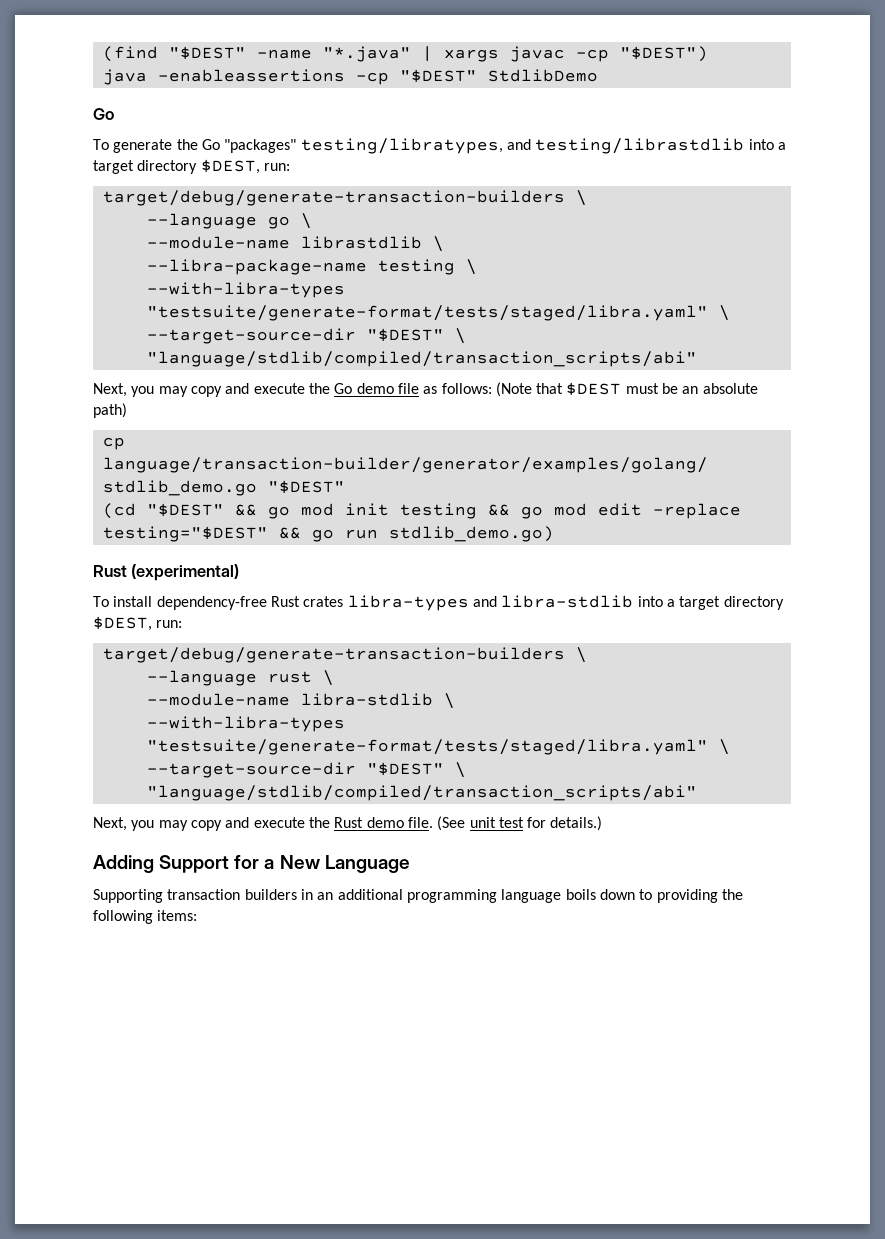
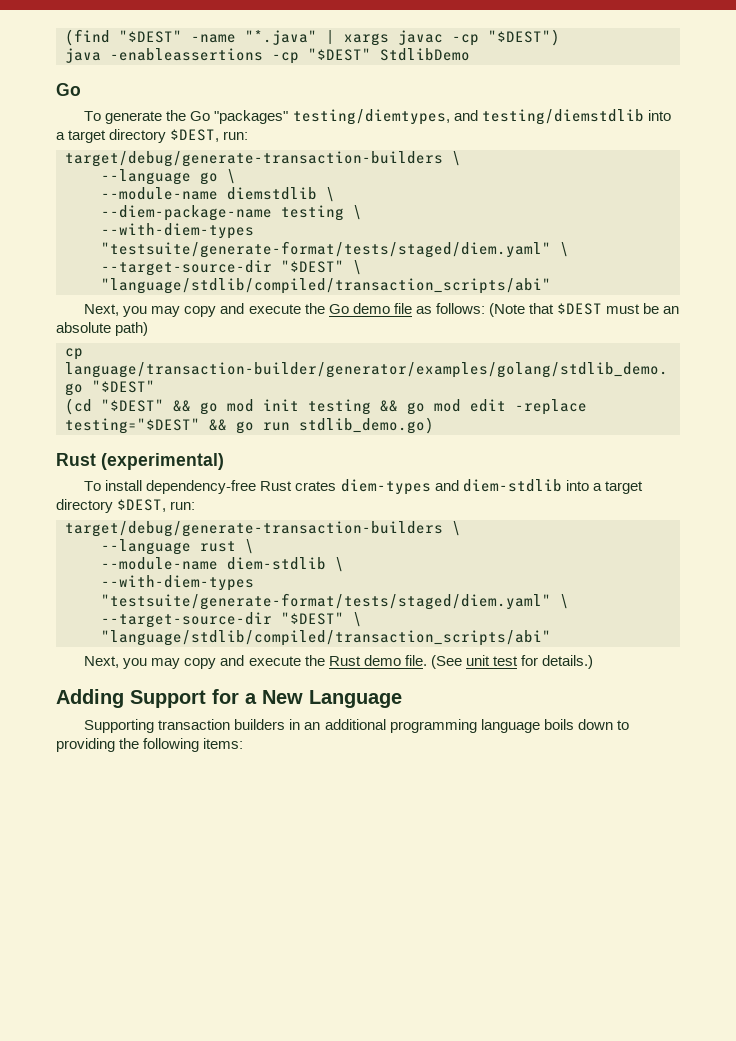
- To generate the Go "packages" testing/libratypes, and testing/librastdlib into a target directory $DEST, run:
+ To generate the Go "packages" testing/diemtypes, and testing/diemstdlib into a target directory $DEST, run:
- --module-name librastdlib \
- --libra-package-name testing \
- --with-libra-types "testsuite/generate-format/tests/staged/libra.yaml" \
+ --module-name diemstdlib \
+ --diem-package-name testing \
+ --with-diem-types "testsuite/generate-format/tests/staged/diem.yaml" \
- To install dependency-free Rust crates libra-types and libra-stdlib into a target directory $DEST, run:
+ To install dependency-free Rust crates diem-types and diem-stdlib into a target directory $DEST, run:
- --module-name libra-stdlib \
- --with-libra-types "testsuite/generate-format/tests/staged/libra.yaml" \
+ --module-name diem-stdlib \
+ --with-diem-types "testsuite/generate-format/tests/staged/diem.yaml" \

